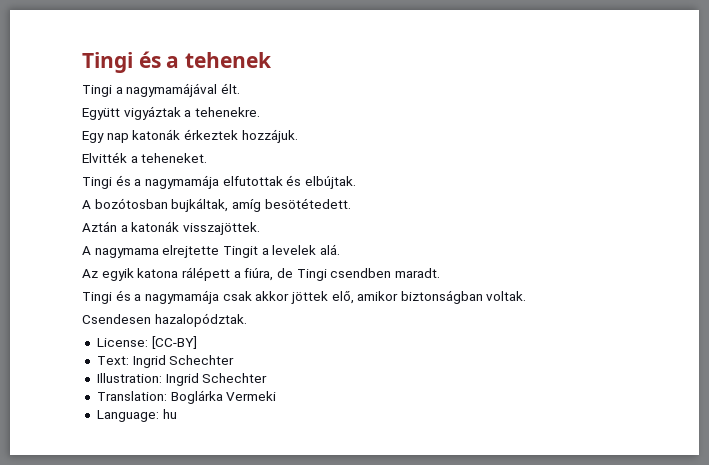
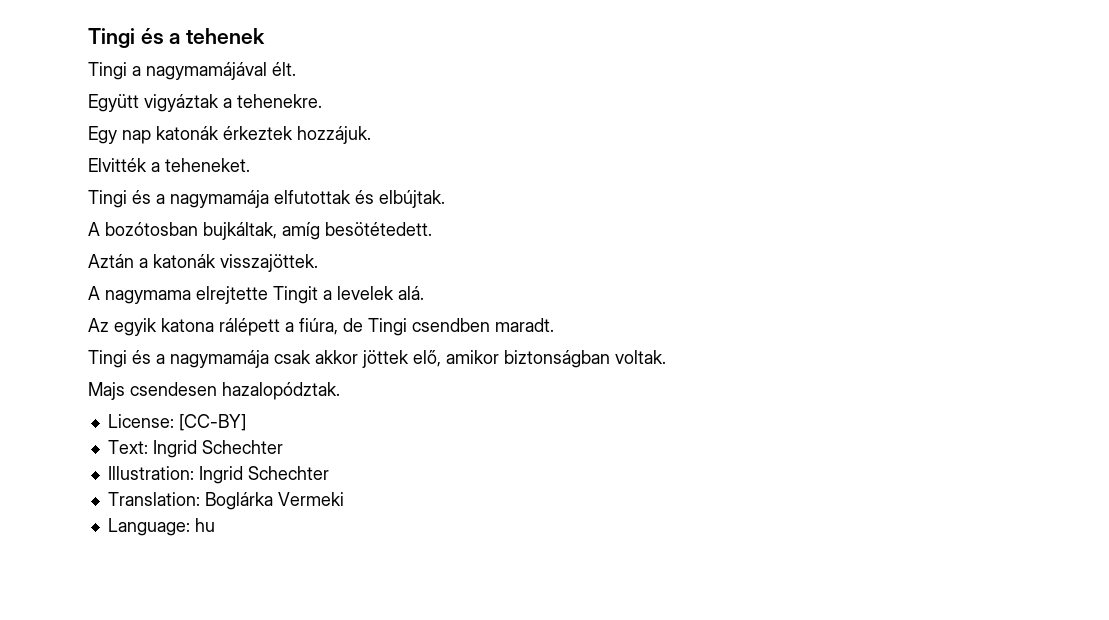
- Csendesen hazalopództak.
+ Majs csendesen hazalopództak.

